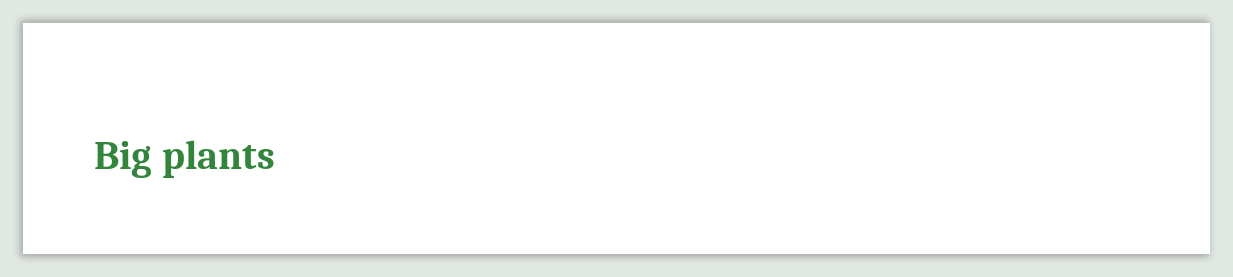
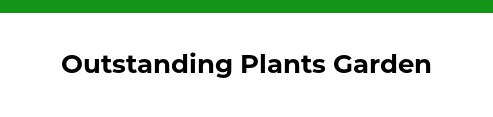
- Big plants
+ Outstanding Plants Garden

